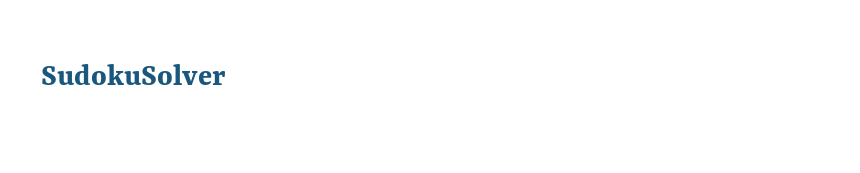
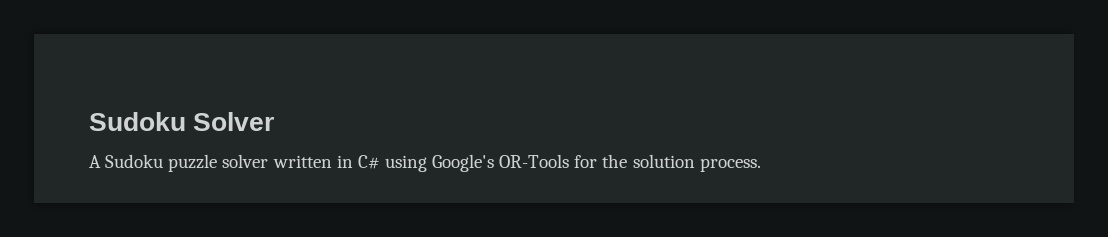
- SudokuSolver
+ Sudoku Solver
+ A Sudoku puzzle solver written in C# using Google's OR-Tools for the solution process.

